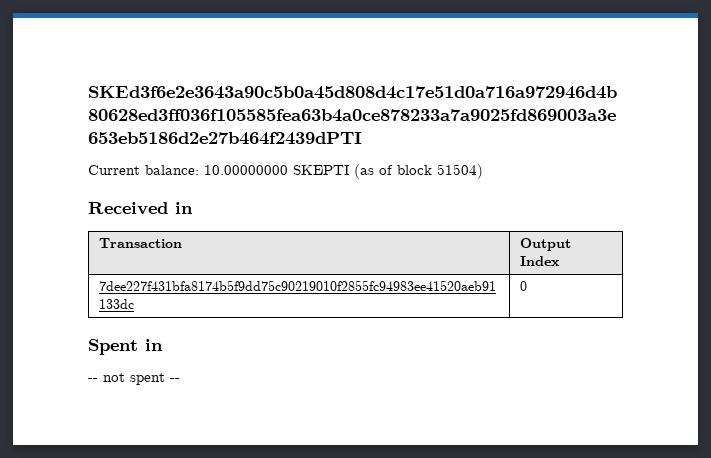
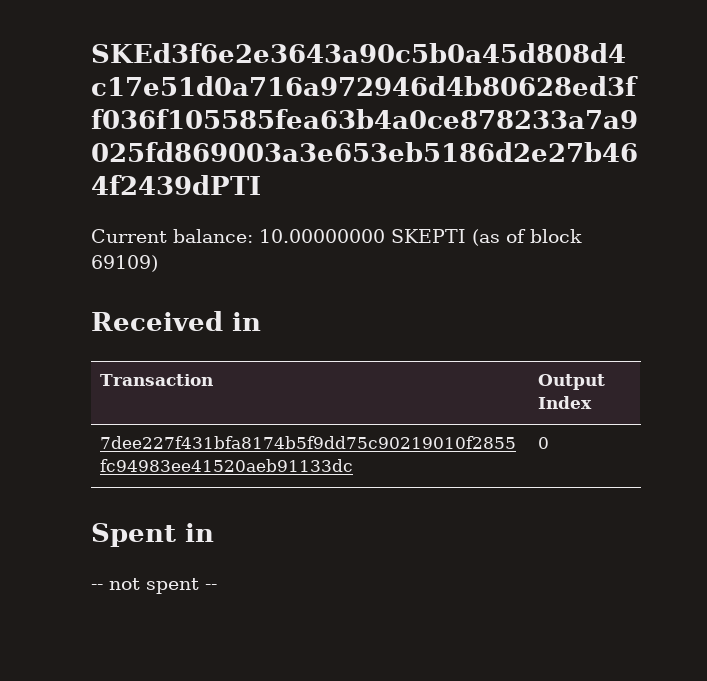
- Current balance: 10.00000000 SKEPTI (as of block 51504)
+ Current balance: 10.00000000 SKEPTI (as of block 69109)

